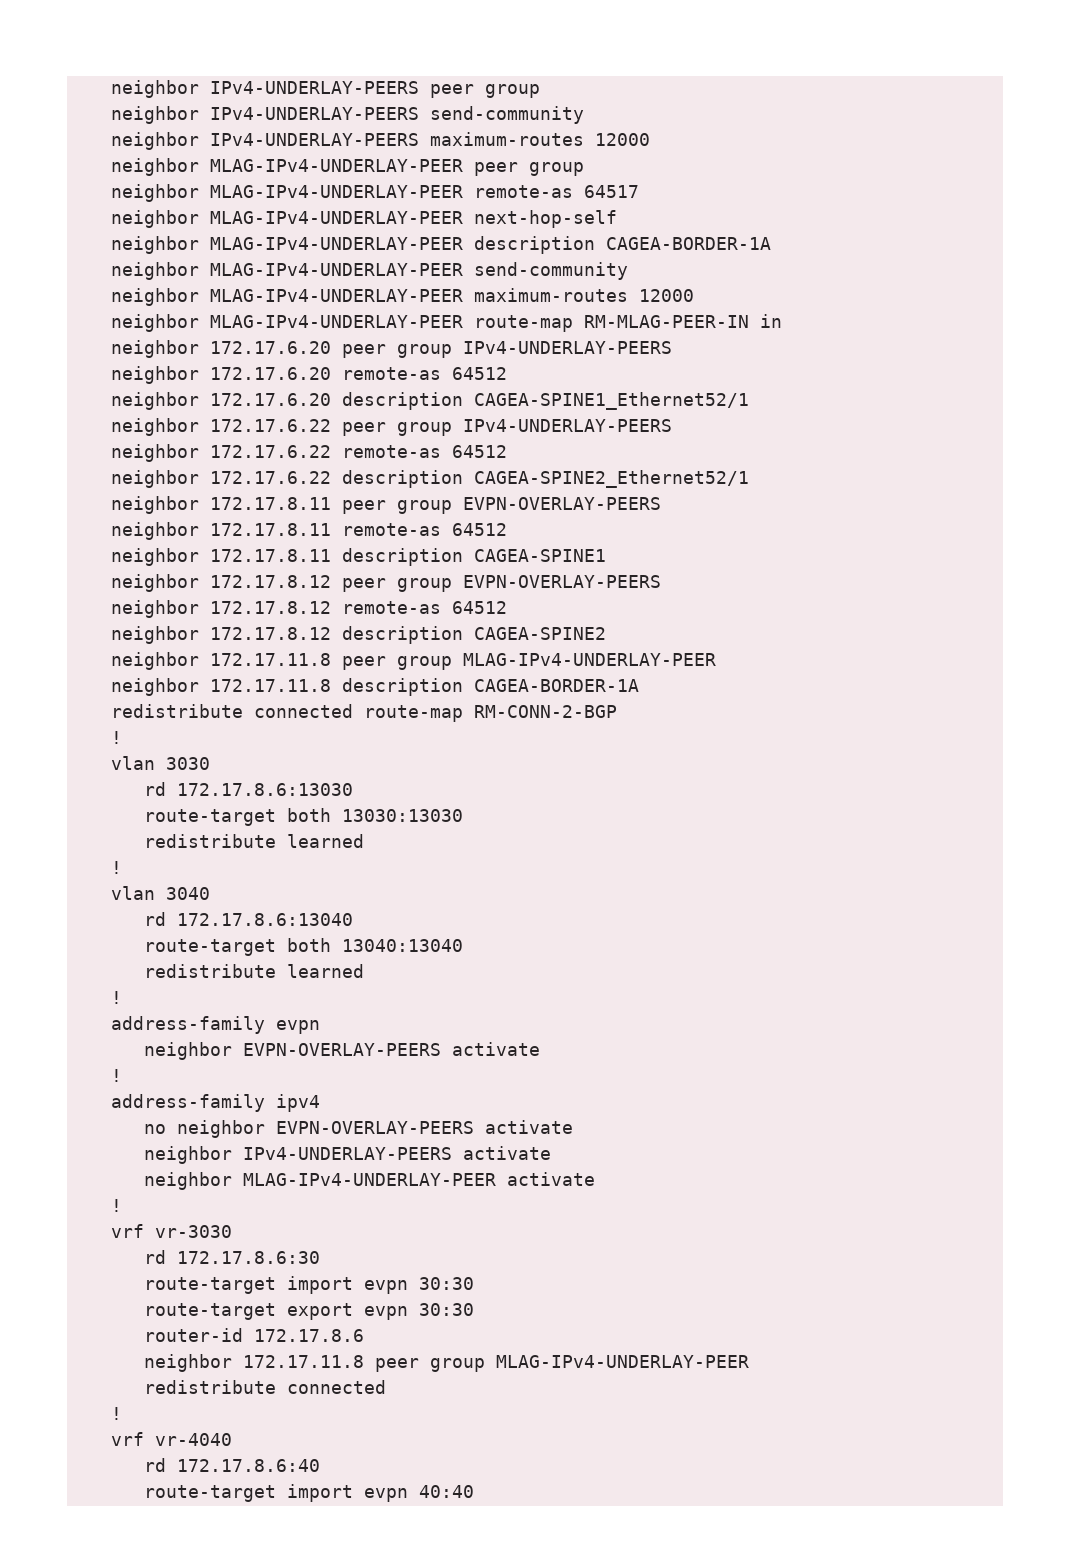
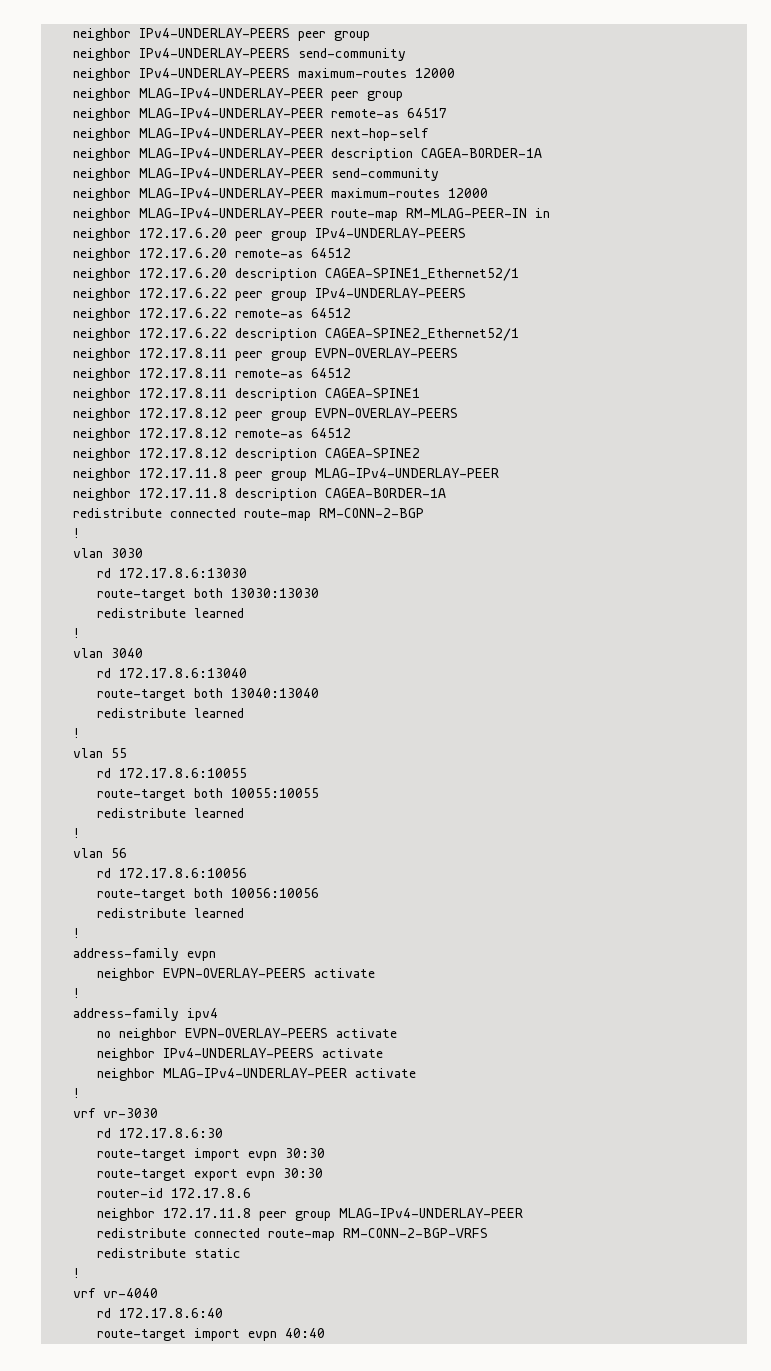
+ vlan 55
+ rd 172.17.8.6:10055
+ route-target both 10055:10055
+ redistribute learned
+ !
+ vlan 56
+ rd 172.17.8.6:10056
+ route-target both 10056:10056
+ redistribute learned
+ !
  router-id 172.17.8.6
  neighbor 172.17.11.8 peer group MLAG-IPv4-UNDERLAY-PEER
- redistribute connected
+ redistribute connected route-map RM-CONN-2-BGP-VRFS
+ redistribute static

